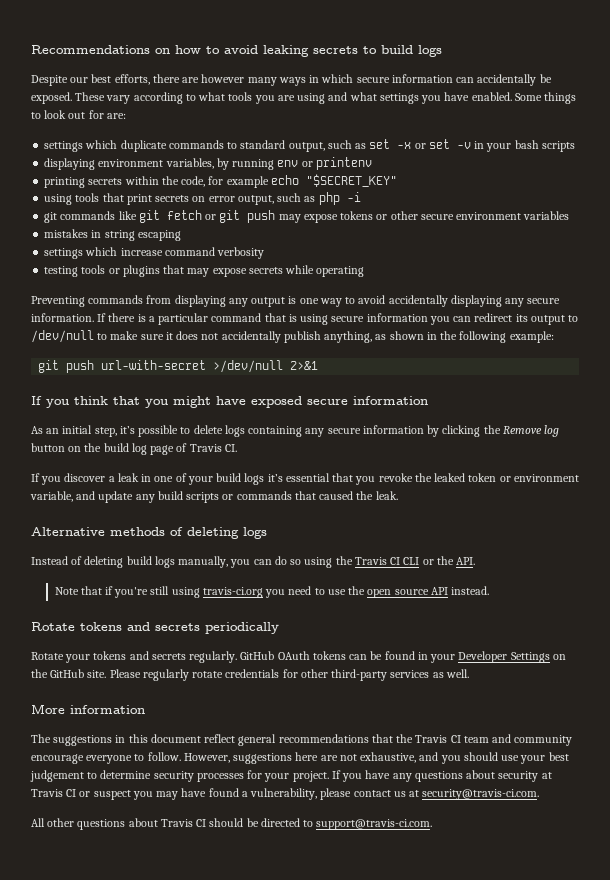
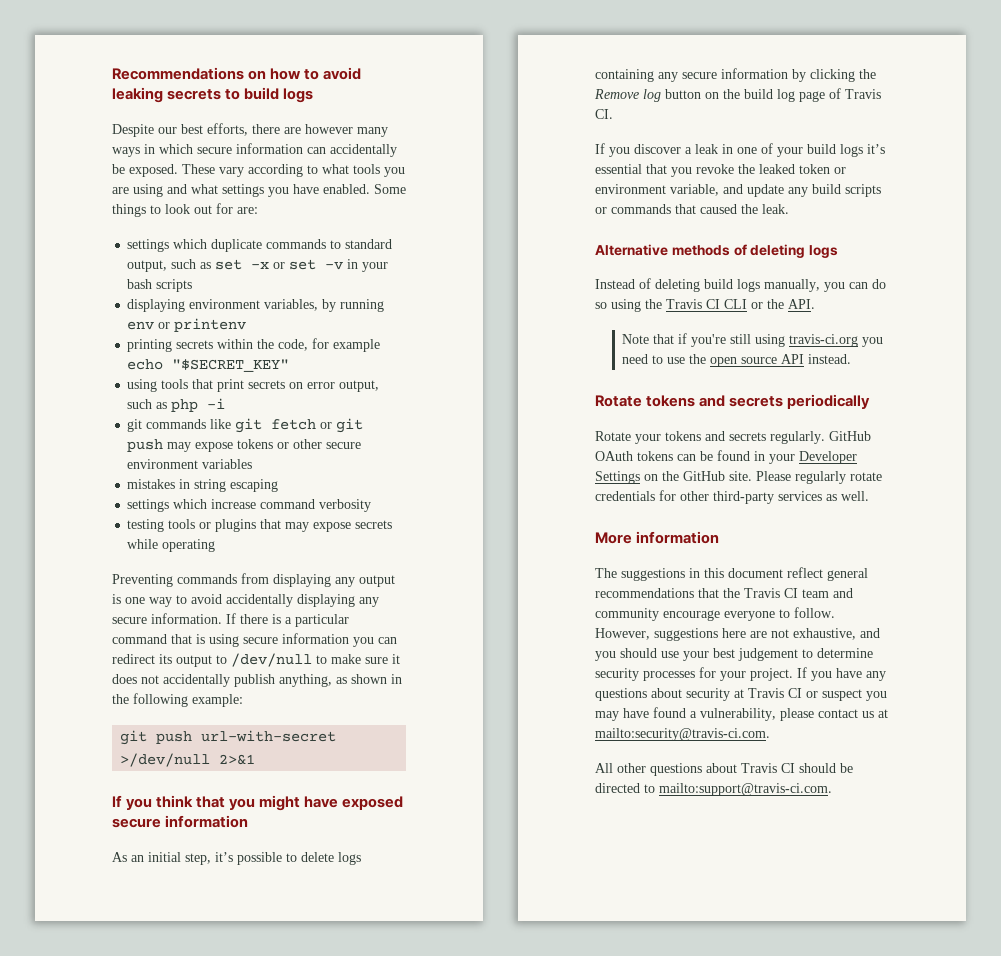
- If you have any questions about security at Travis CI or suspect you may have found a vulnerability, please contact us at security@travis-ci.com.
+ If you have any questions about security at Travis CI or suspect you may have found a vulnerability, please contact us at mailto:security@travis-ci.com.
- All other questions about Travis CI should be directed to support@travis-ci.com.
+ All other questions about Travis CI should be directed to mailto:support@travis-ci.com.

